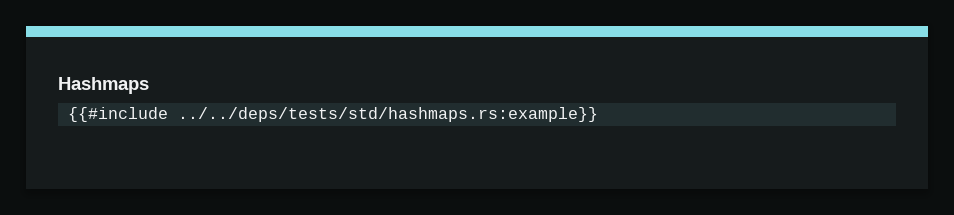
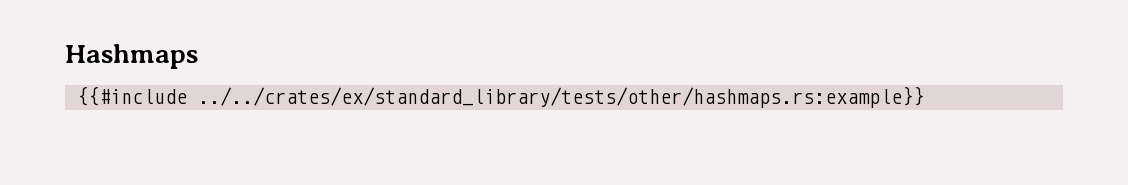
- {{#include ../../deps/tests/std/hashmaps.rs:example}}
+ {{#include ../../crates/ex/standard_library/tests/other/hashmaps.rs:example}}

